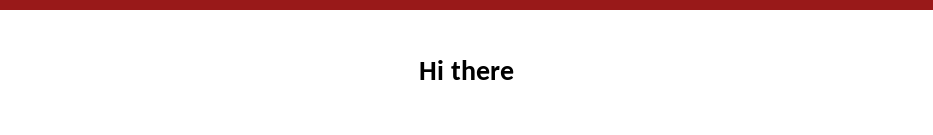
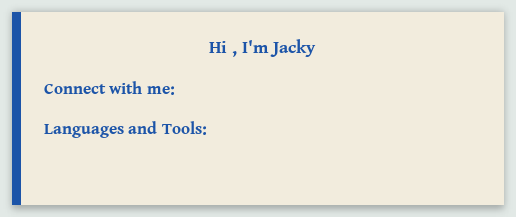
- Hi there
+ Hi , I'm Jacky
+ Connect with me:
+ Languages and Tools:

